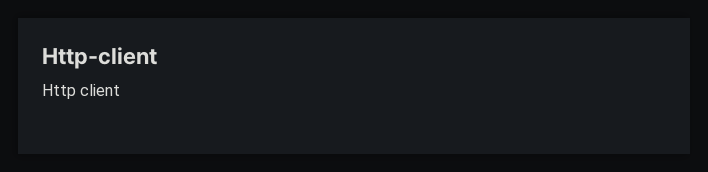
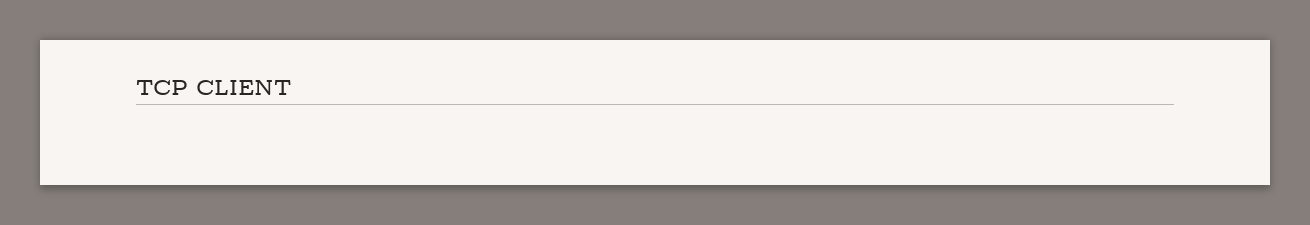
- Http-client
- Http client
+ TCP CLIENT

